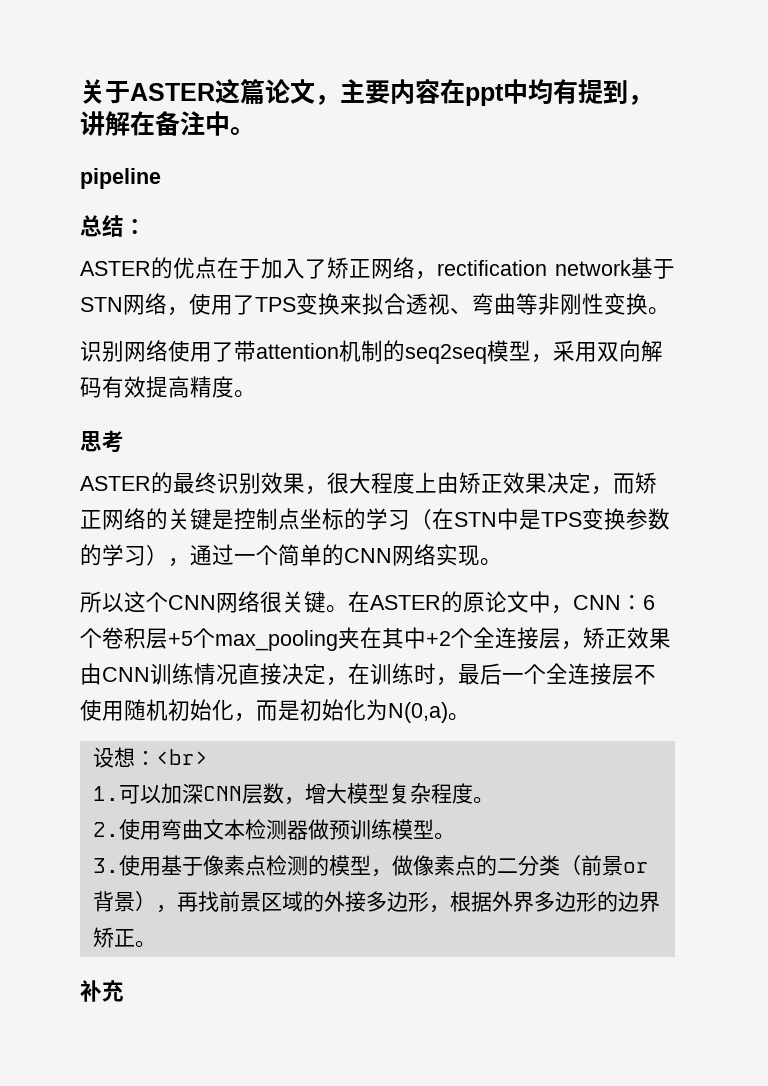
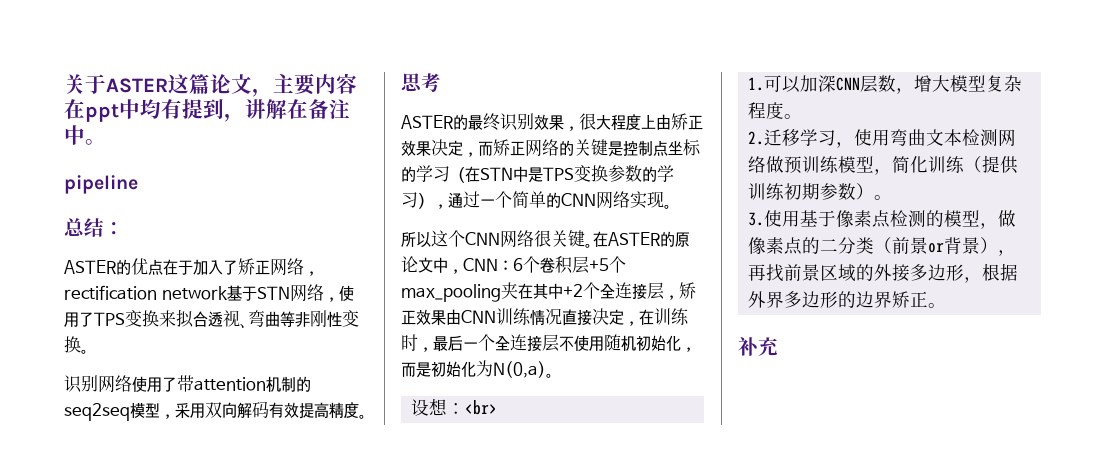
- 2.使用弯曲文本检测器做预训练模型。
+ 2.迁移学习，使用弯曲文本检测网络做预训练模型，简化训练（提供训练初期参数）。

